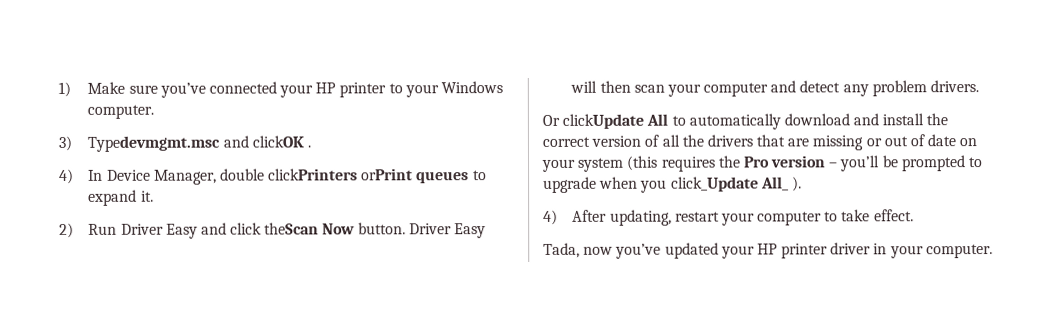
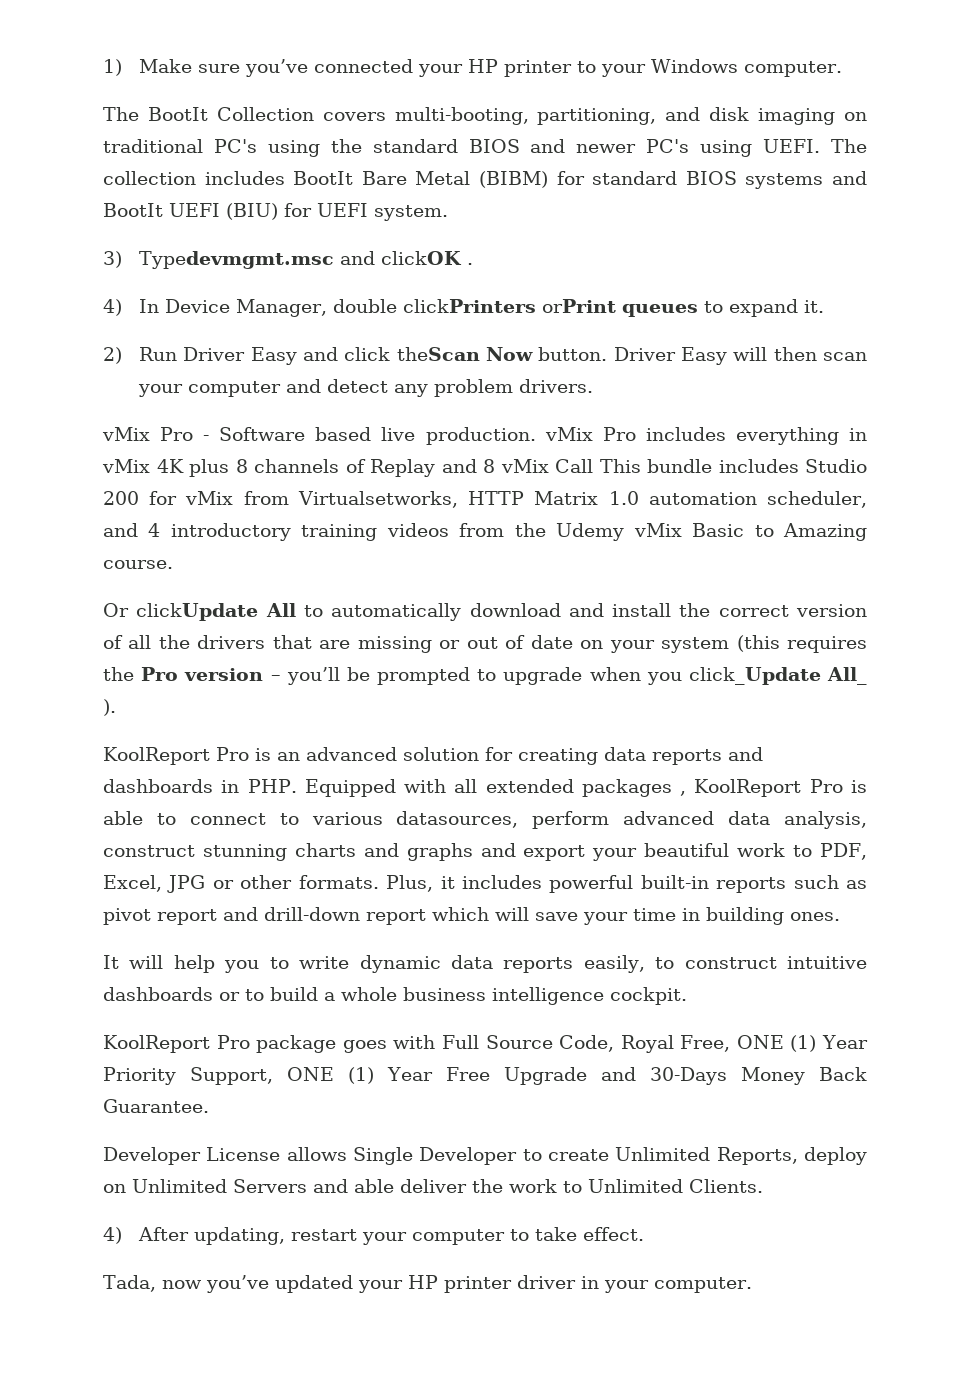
+ The BootIt Collection covers multi-booting, partitioning, and disk imaging on traditional PC's using the standard BIOS and newer PC's using UEFI. The collection includes BootIt Bare Metal (BIBM) for standard BIOS systems and BootIt UEFI (BIU) for UEFI system.
+ vMix Pro - Software based live production. vMix Pro includes everything in vMix 4K plus 8 channels of Replay and 8 vMix Call This bundle includes Studio 200 for vMix from Virtualsetworks, HTTP Matrix 1.0 automation scheduler, and 4 introductory training videos from the Udemy vMix Basic to Amazing course.
+ KoolReport Pro is an advanced solution for creating data reports and dashboards in PHP. Equipped with all extended packages , KoolReport Pro is able to connect to various datasources, perform advanced data analysis, construct stunning charts and graphs and export your beautiful work to PDF, Excel, JPG or other formats. Plus, it includes powerful built-in reports such as pivot report and drill-down report which will save your time in building ones.
+ It will help you to write dynamic data reports easily, to construct intuitive dashboards or to build a whole business intelligence cockpit.
+ KoolReport Pro package goes with Full Source Code, Royal Free, ONE (1) Year Priority Support, ONE (1) Year Free Upgrade and 30-Days Money Back Guarantee.
+ Developer License allows Single Developer to create Unlimited Reports, deploy on Unlimited Servers and able deliver the work to Unlimited Clients.

